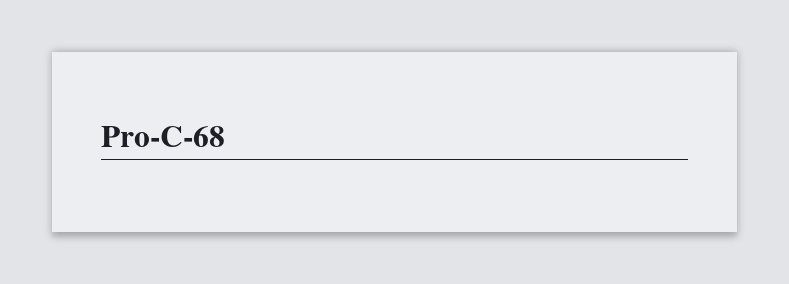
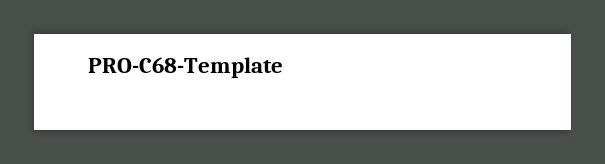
- Pro-C-68
+ PRO-C68-Template

